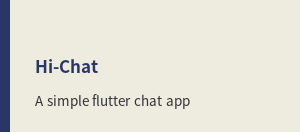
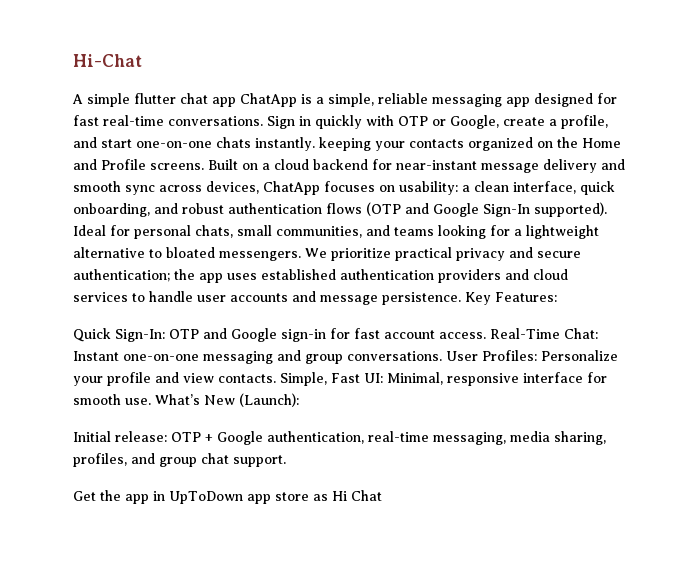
- A simple flutter chat app
+ A simple flutter chat app ChatApp is a simple, reliable messaging app designed for fast real-time conversations. Sign in quickly with OTP or Google, create a profile, and start one-on-one chats instantly. keeping your contacts organized on the Home and Profile screens. Built on a cloud backend for near-instant message delivery and smooth sync across devices, ChatApp focuses on usability: a clean interface, quick onboarding, and robust authentication flows (OTP and Google Sign-In supported). Ideal for personal chats, small communities, and teams looking for a lightweight alternative to bloated messengers. We prioritize practical privacy and secure authentication; the app uses established authentication providers and cloud services to handle user accounts and message persistence. Key Features:
+ Quick Sign-In: OTP and Google sign-in for fast account access. Real-Time Chat: Instant one-on-one messaging and group conversations. User Profiles: Personalize your profile and view contacts. Simple, Fast UI: Minimal, responsive interface for smooth use. What’s New (Launch):
+ Initial release: OTP + Google authentication, real-time messaging, media sharing, profiles, and group chat support.
+ Get the app in UpToDown app store as Hi Chat

